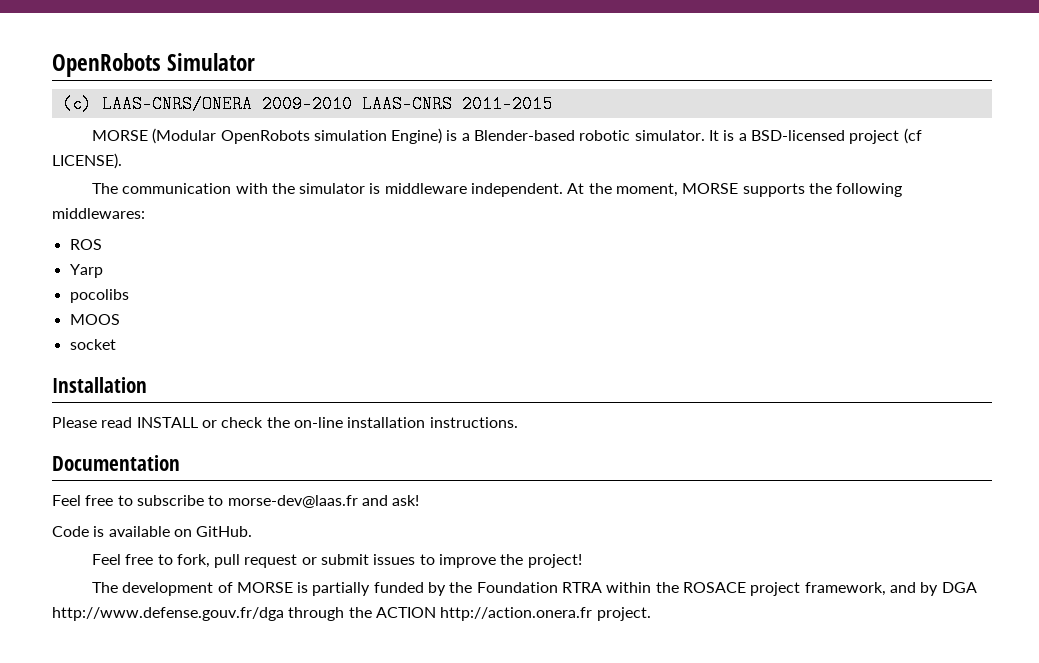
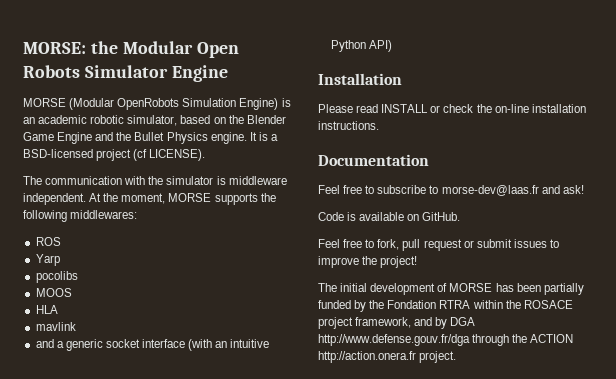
- OpenRobots Simulator
- (c) LAAS-CNRS/ONERA 2009-2010 LAAS-CNRS 2011-2015
+ MORSE: the Modular Open Robots Simulator Engine
- MORSE (Modular OpenRobots simulation Engine) is a Blender-based robotic simulator.
+ MORSE (Modular OpenRobots Simulation Engine) is an academic robotic simulator, based on the Blender Game Engine and the Bullet Physics engine.
- socket
+ HLA
+ mavlink
+ and a generic socket interface (with an intuitive Python API)
- The development of MORSE is partially funded by the Foundation RTRA within the ROSACE project framework, and by DGA http://www.defense.gouv.fr/dga through the ACTION http://action.onera.fr project.
+ The initial development of MORSE has been partially funded by the Fondation RTRA within the ROSACE project framework, and by DGA http://www.defense.gouv.fr/dga through the ACTION http://action.onera.fr project.

